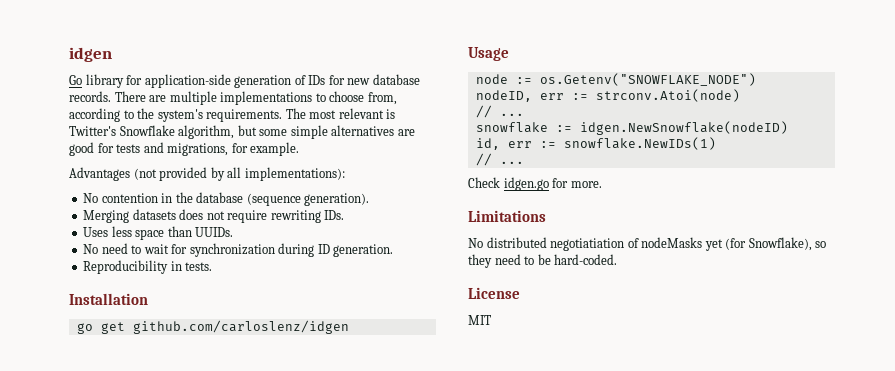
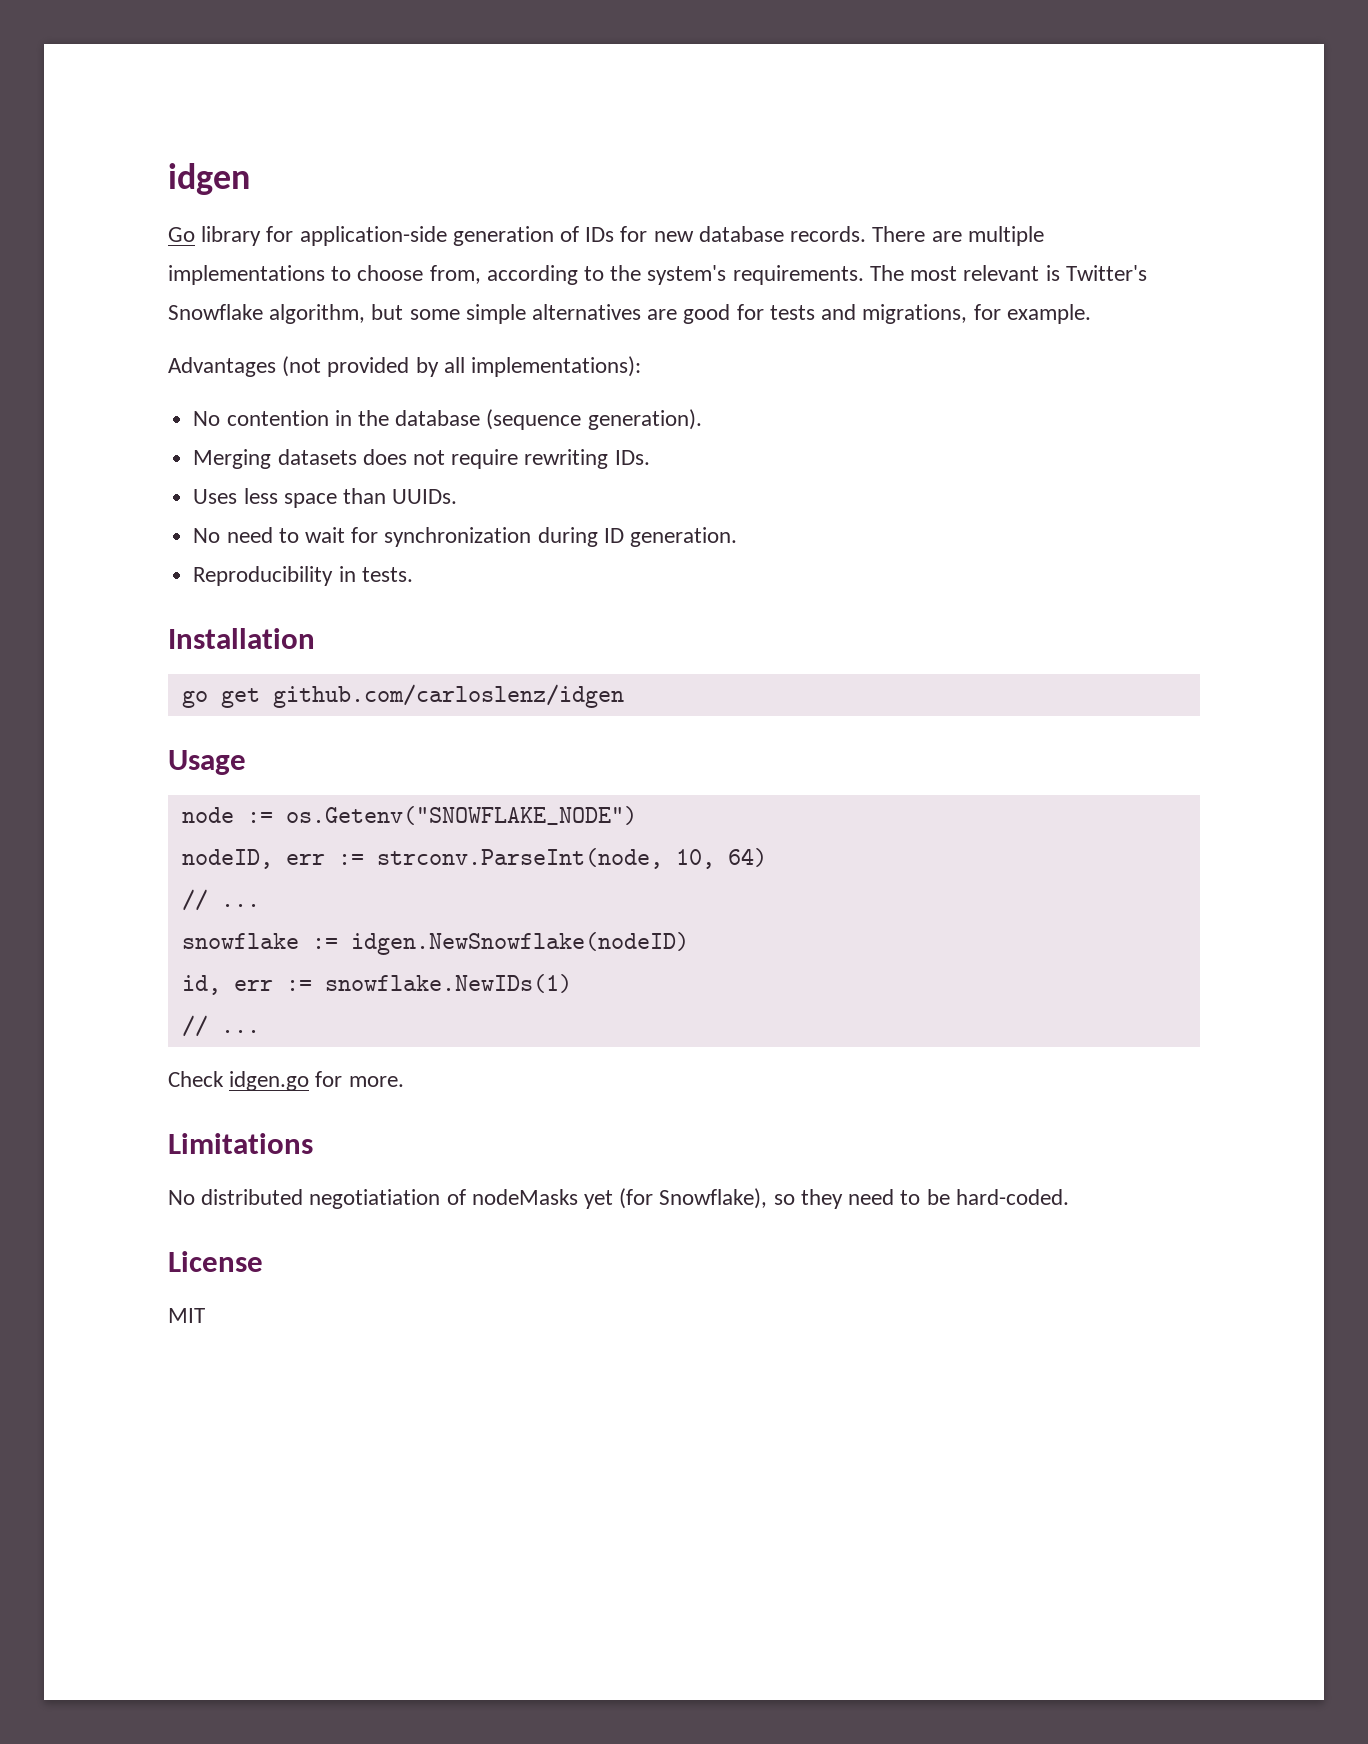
- nodeID, err := strconv.Atoi(node)
+ nodeID, err := strconv.ParseInt(node, 10, 64)

